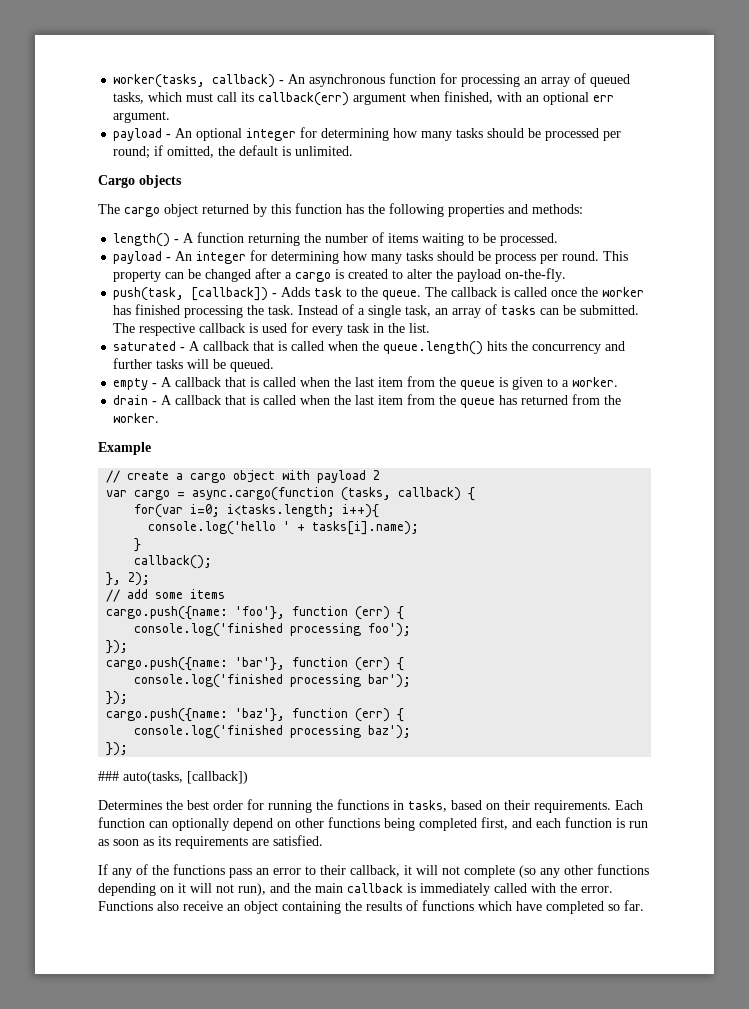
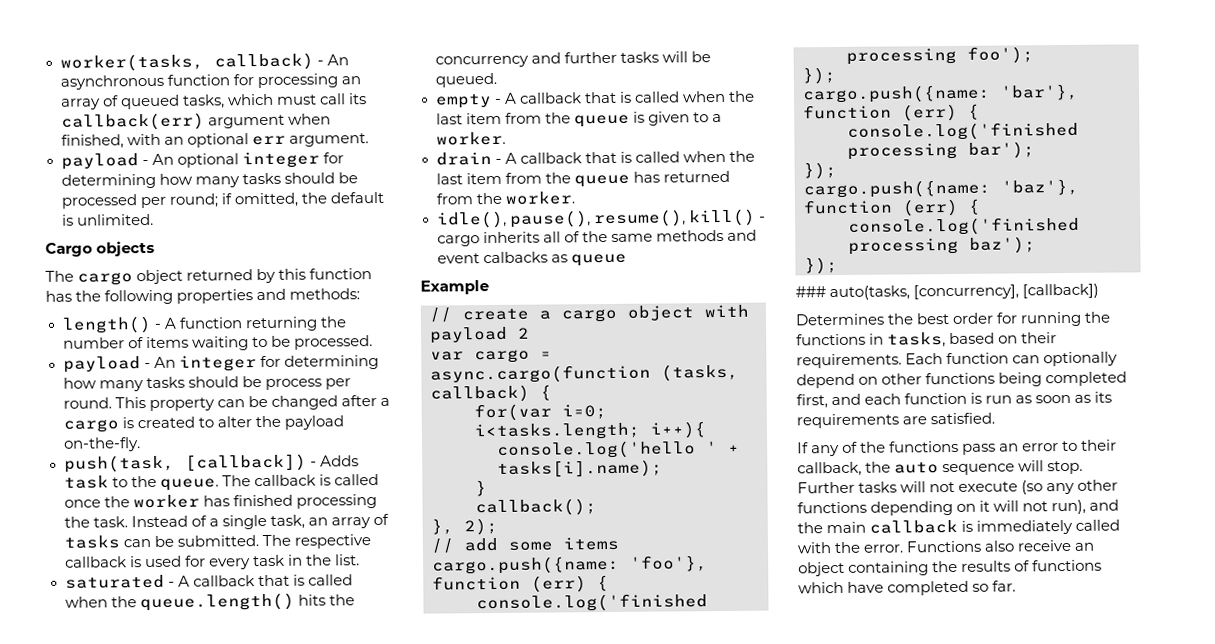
+ idle(), pause(), resume(), kill() - cargo inherits all of the same methods and event calbacks as queue
- ### auto(tasks, [callback])
+ ### auto(tasks, [concurrency], [callback])
- If any of the functions pass an error to their callback, it will not complete (so any other functions depending on it will not run), and the main callback is immediately called with the error.
+ If any of the functions pass an error to their callback, the auto sequence will stop. Further tasks will not execute (so any other functions depending on it will not run), and the main callback is immediately called with the error.

